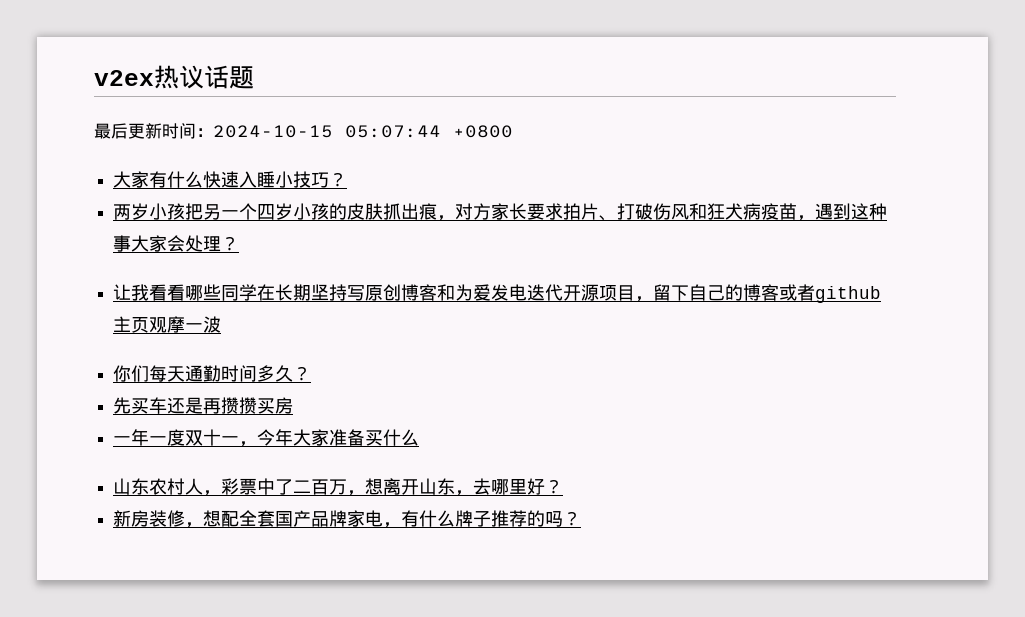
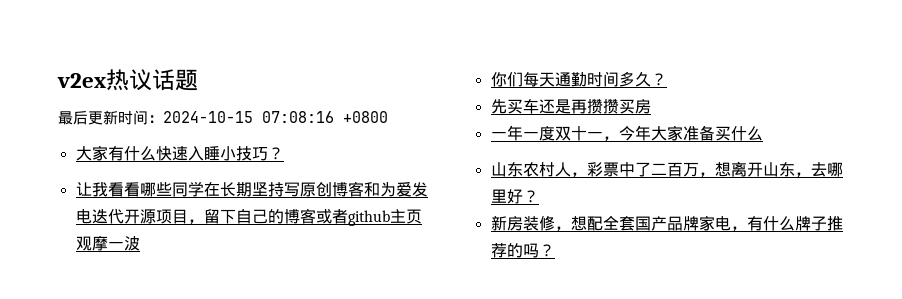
- 最后更新时间：2024-10-15 05:07:44 +0800
+ 最后更新时间：2024-10-15 07:08:16 +0800
- 两岁小孩把另一个四岁小孩的皮肤抓出痕，对方家长要求拍片、打破伤风和狂犬病疫苗，遇到这种事大家会处理？

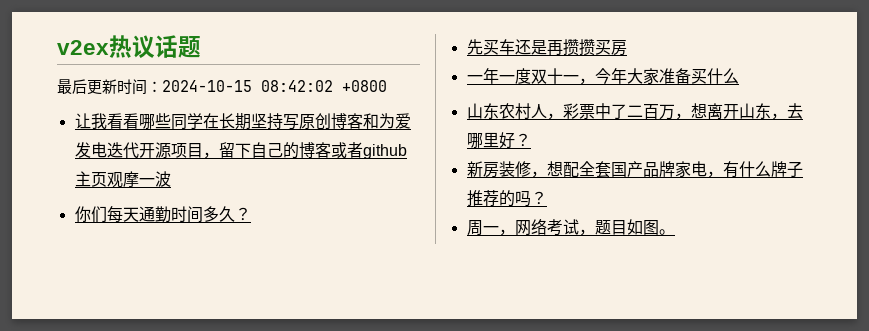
- 最后更新时间：2024-10-15 07:08:16 +0800
+ 最后更新时间：2024-10-15 08:42:02 +0800
- 大家有什么快速入睡小技巧？
+ 周一，网络考试，题目如图。

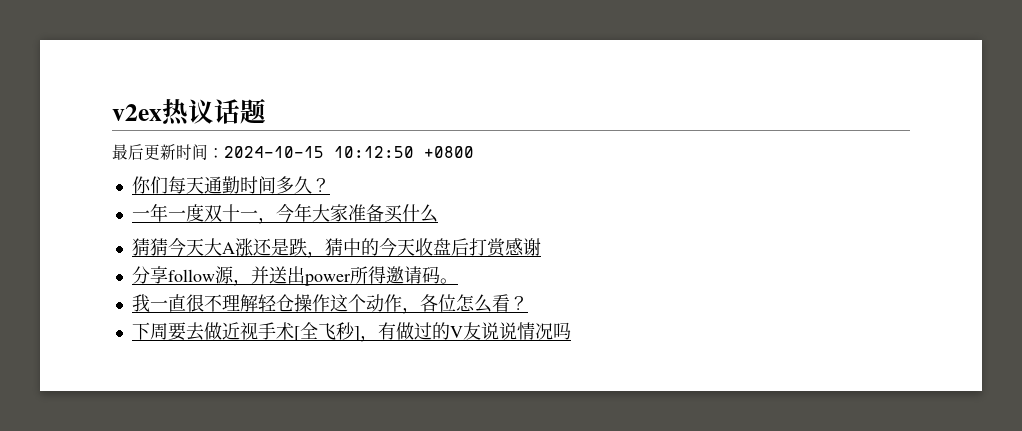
- 最后更新时间：2024-10-15 08:42:02 +0800
+ 最后更新时间：2024-10-15 10:12:50 +0800
- 让我看看哪些同学在长期坚持写原创博客和为爱发电迭代开源项目，留下自己的博客或者github主页观摩一波
- 先买车还是再攒攒买房
- 山东农村人，彩票中了二百万，想离开山东，去哪里好？
- 新房装修，想配全套国产品牌家电，有什么牌子推荐的吗？
- 周一，网络考试，题目如图。
+ 猜猜今天大A涨还是跌，猜中的今天收盘后打赏感谢
+ 分享follow源，并送出power所得邀请码。
+ 我一直很不理解轻仓操作这个动作，各位怎么看？
+ 下周要去做近视手术[全飞秒]，有做过的V友说说情况吗

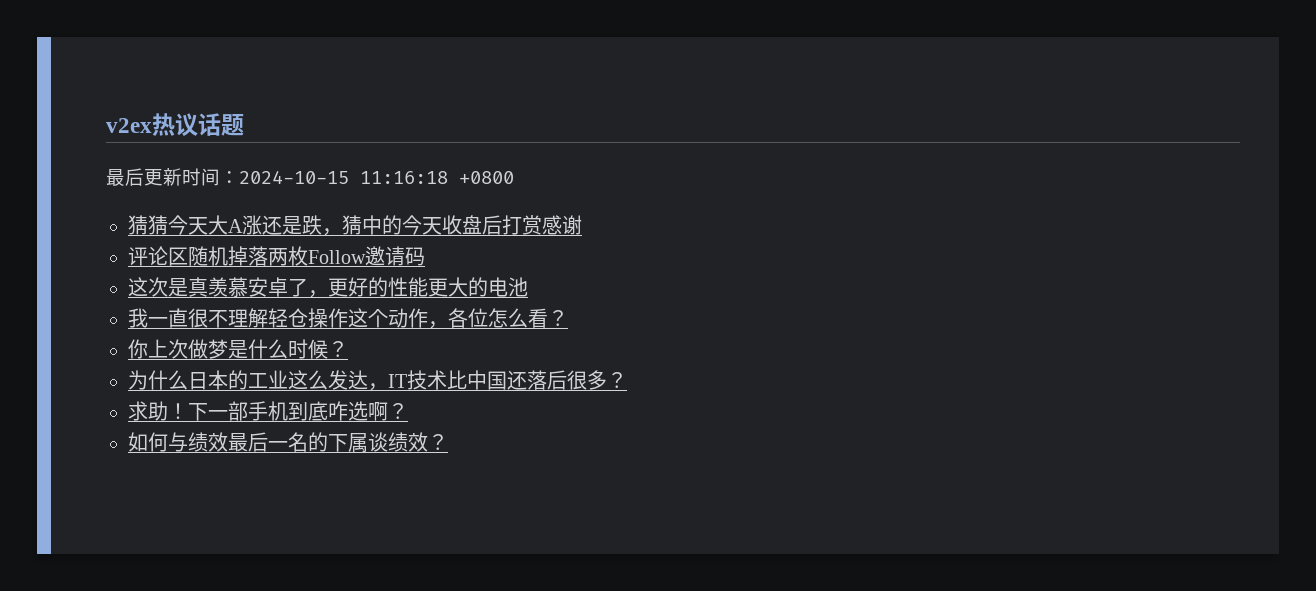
- 最后更新时间：2024-10-15 10:12:50 +0800
+ 最后更新时间：2024-10-15 11:16:18 +0800
- 你们每天通勤时间多久？
- 一年一度双十一，今年大家准备买什么
- 分享follow源，并送出power所得邀请码。
+ 评论区随机掉落两枚Follow邀请码
+ 这次是真羡慕安卓了，更好的性能更大的电池
- 下周要去做近视手术[全飞秒]，有做过的V友说说情况吗
+ 你上次做梦是什么时候？
+ 为什么日本的工业这么发达，IT技术比中国还落后很多？
+ 求助！下一部手机到底咋选啊？
+ 如何与绩效最后一名的下属谈绩效？

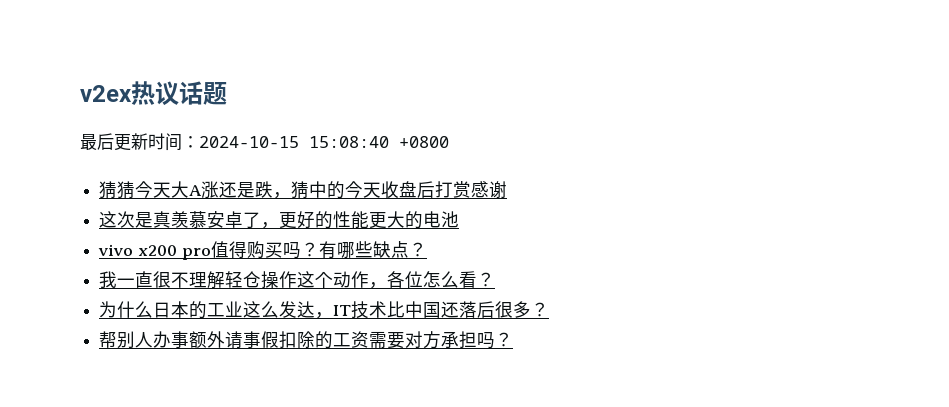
- 最后更新时间：2024-10-15 11:16:18 +0800
+ 最后更新时间：2024-10-15 15:08:40 +0800
- 评论区随机掉落两枚Follow邀请码
+ vivo x200 pro值得购买吗？有哪些缺点？
- 你上次做梦是什么时候？
- 求助！下一部手机到底咋选啊？
- 如何与绩效最后一名的下属谈绩效？
+ 帮别人办事额外请事假扣除的工资需要对方承担吗？

